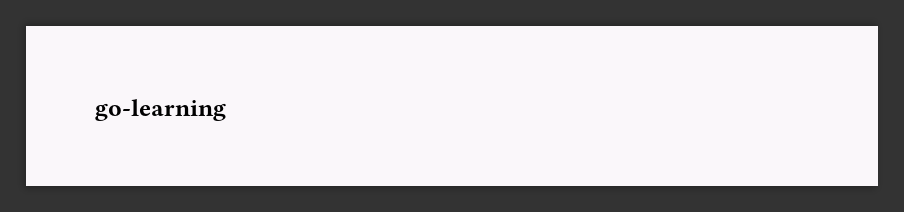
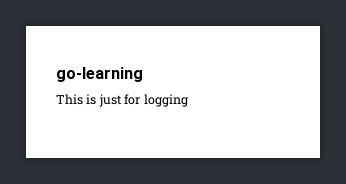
+ This is just for logging

